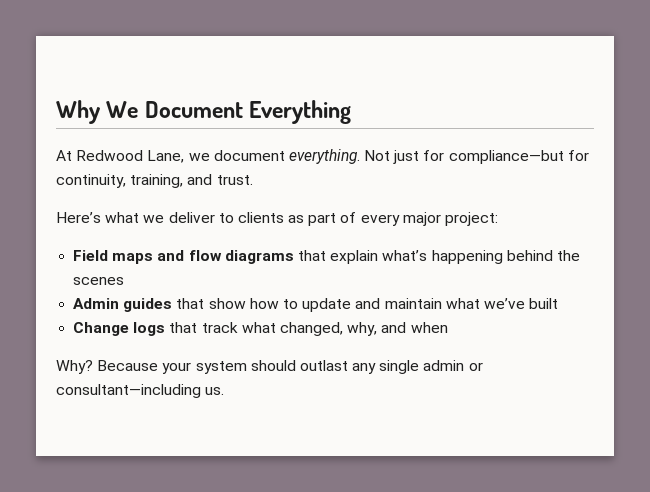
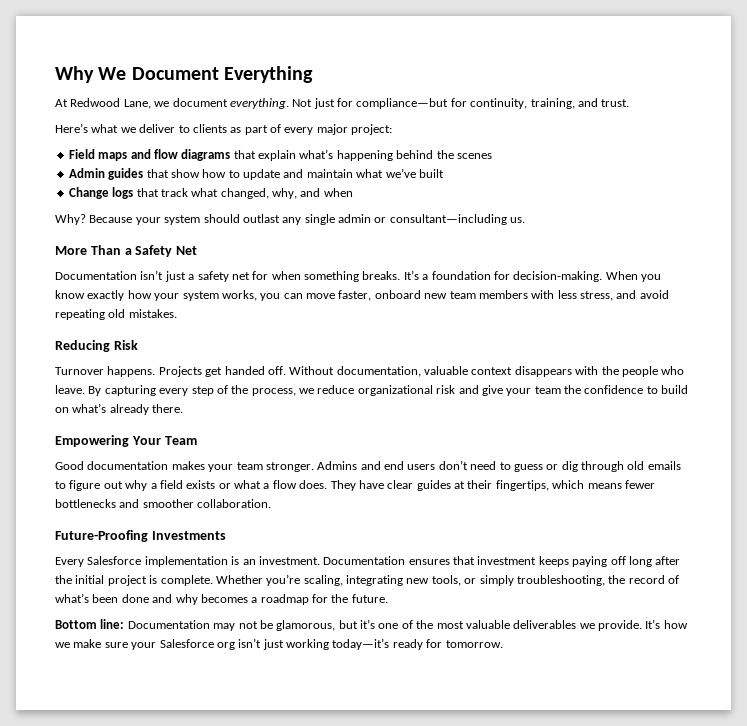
+ More Than a Safety Net
+ Documentation isn’t just a safety net for when something breaks. It’s a foundation for decision-making. When you know exactly how your system works, you can move faster, onboard new team members with less stress, and avoid repeating old mistakes.
+ Reducing Risk
+ Turnover happens. Projects get handed off. Without documentation, valuable context disappears with the people who leave. By capturing every step of the process, we reduce organizational risk and give your team the confidence to build on what’s already there.
+ Empowering Your Team
+ Good documentation makes your team stronger. Admins and end users don’t need to guess or dig through old emails to figure out why a field exists or what a flow does. They have clear guides at their fingertips, which means fewer bottlenecks and smoother collaboration.
+ Future-Proofing Investments
+ Every Salesforce implementation is an investment. Documentation ensures that investment keeps paying off long after the initial project is complete. Whether you’re scaling, integrating new tools, or simply troubleshooting, the record of what’s been done and why becomes a roadmap for the future.
+ Bottom line: Documentation may not be glamorous, but it’s one of the most valuable deliverables we provide. It’s how we make sure your Salesforce org isn’t just working today—it’s ready for tomorrow.

